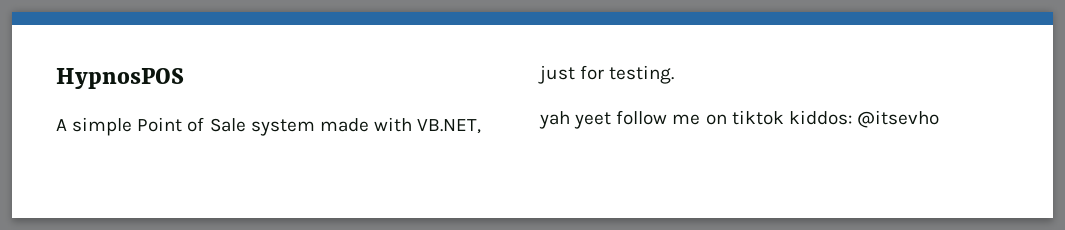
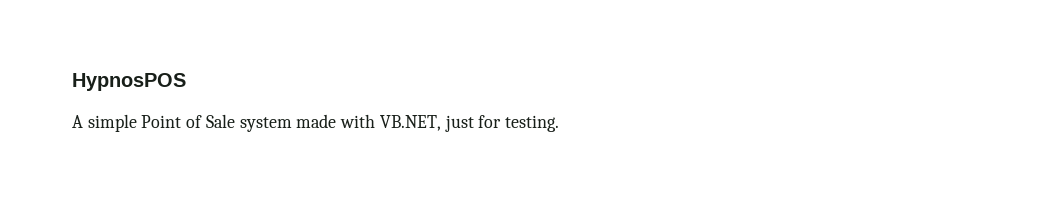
- yah yeet follow me on tiktok kiddos: @itsevho

